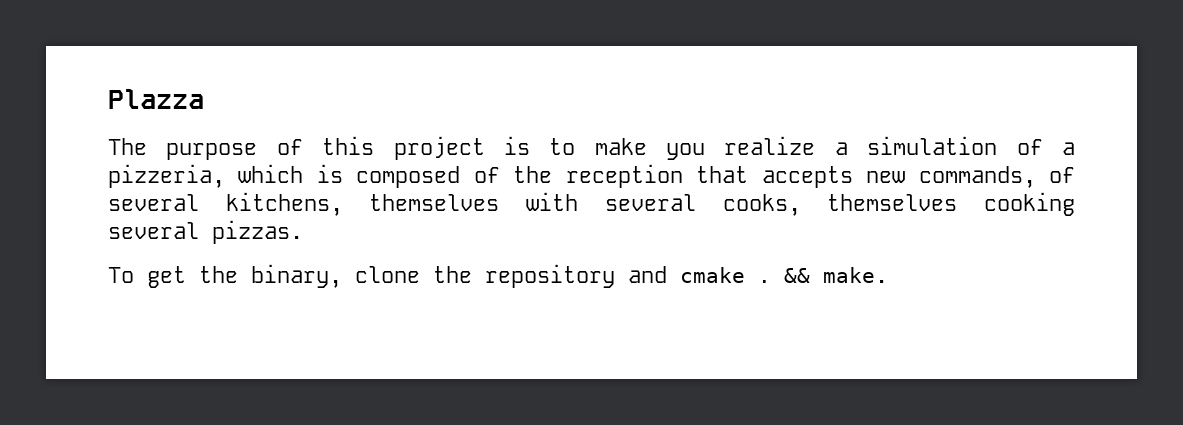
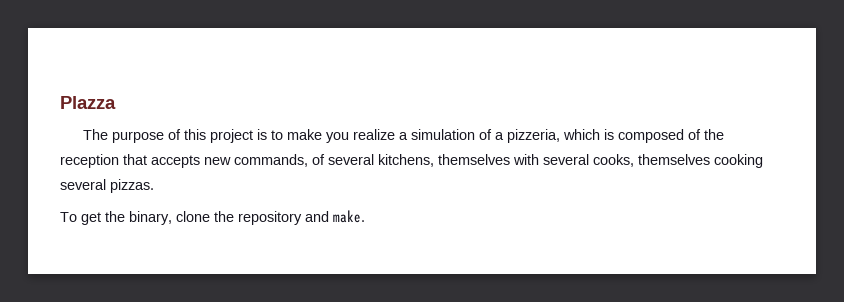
- To get the binary, clone the repository and cmake . && make.
+ To get the binary, clone the repository and make.

